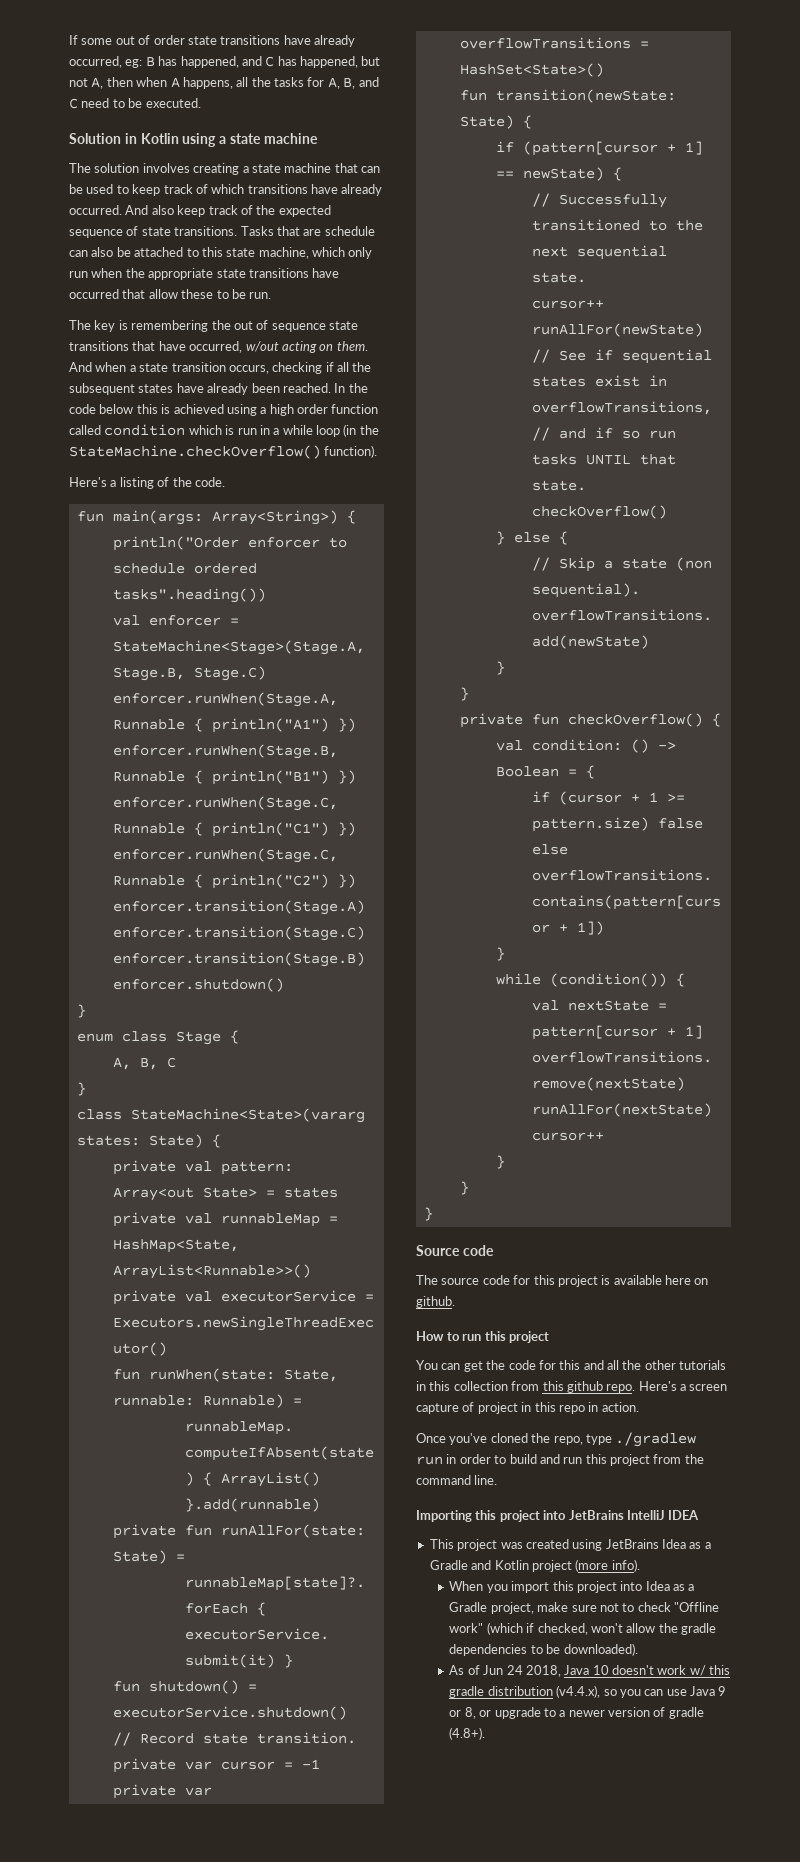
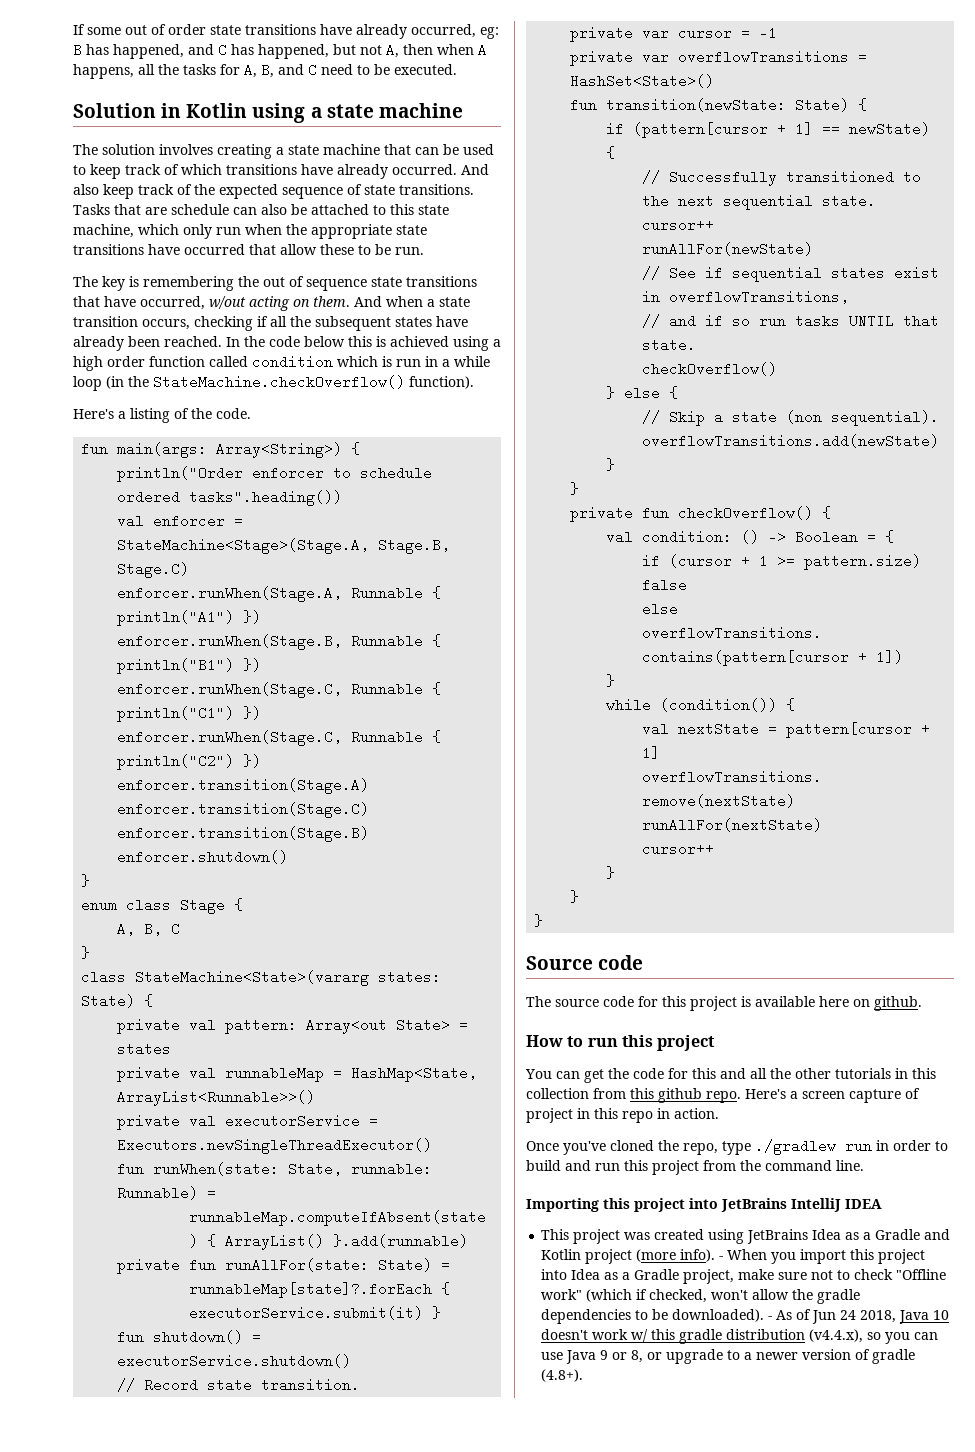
- This project was created using JetBrains Idea as a Gradle and Kotlin project (more info).
- When you import this project into Idea as a Gradle project, make sure not to check "Offline work" (which if checked, won't allow the gradle dependencies to be downloaded).
- As of Jun 24 2018, Java 10 doesn't work w/ this gradle distribution (v4.4.x), so you can use Java 9 or 8, or upgrade to a newer version of gradle (4.8+).
+ This project was created using JetBrains Idea as a Gradle and Kotlin project (more info). - When you import this project into Idea as a Gradle project, make sure not to check "Offline work" (which if checked, won't allow the gradle dependencies to be downloaded). - As of Jun 24 2018, Java 10 doesn't work w/ this gradle distribution (v4.4.x), so you can use Java 9 or 8, or upgrade to a newer version of gradle (4.8+).

